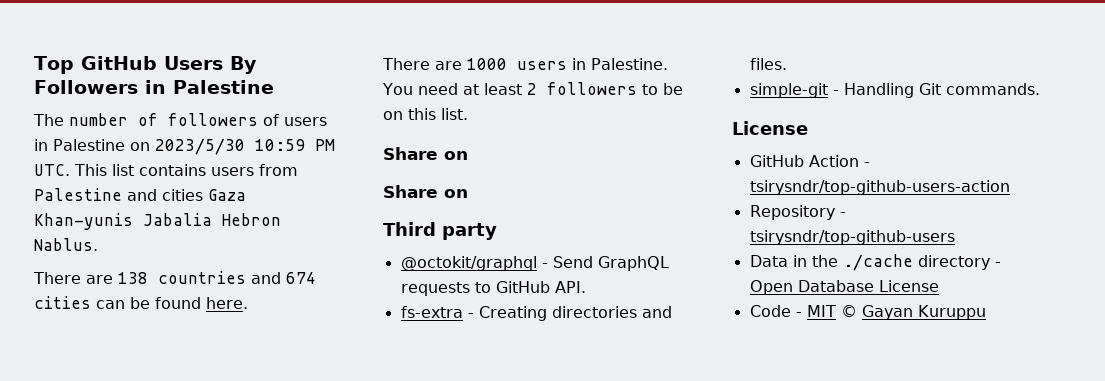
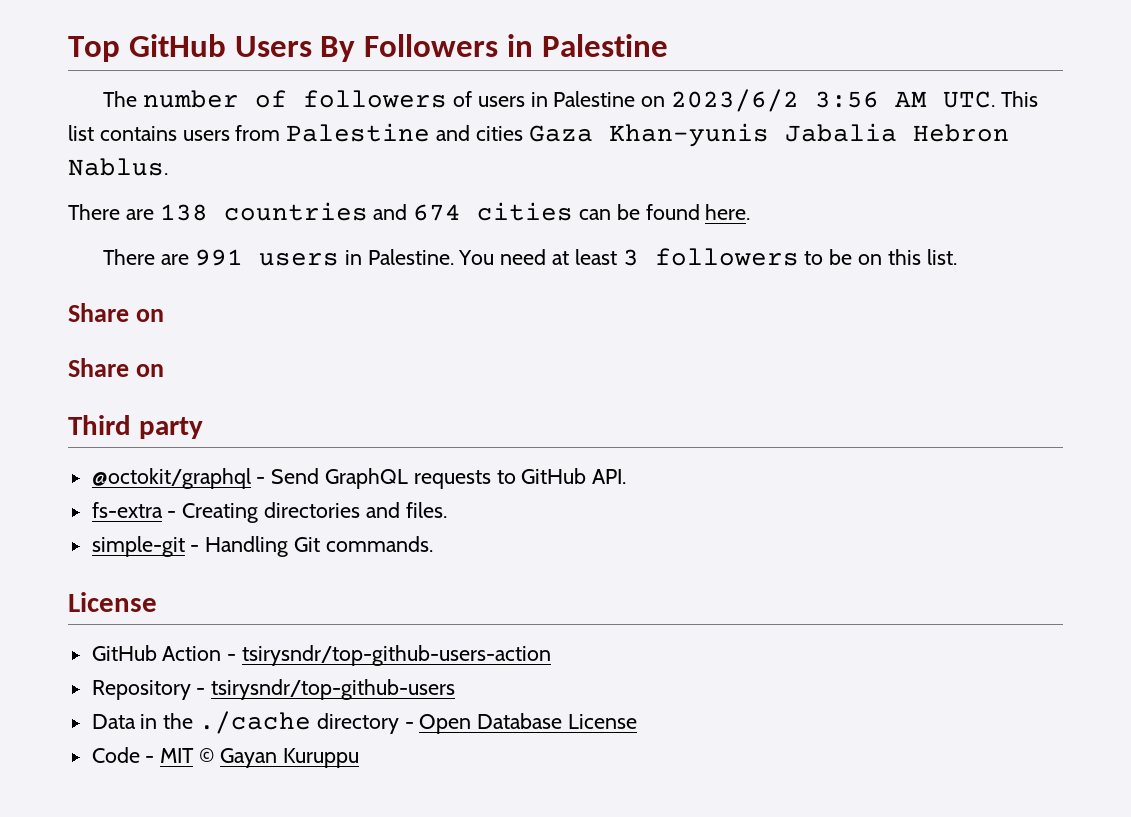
- The number of followers of users in Palestine on 2023/5/30 10:59 PM UTC. This list contains users from Palestine and cities Gaza Khan-yunis Jabalia Hebron Nablus.
+ The number of followers of users in Palestine on 2023/6/2 3:56 AM UTC. This list contains users from Palestine and cities Gaza Khan-yunis Jabalia Hebron Nablus.
- There are 1000 users in Palestine.
+ There are 991 users in Palestine.
- You need at least 2 followers to be on this list.
+ You need at least 3 followers to be on this list.

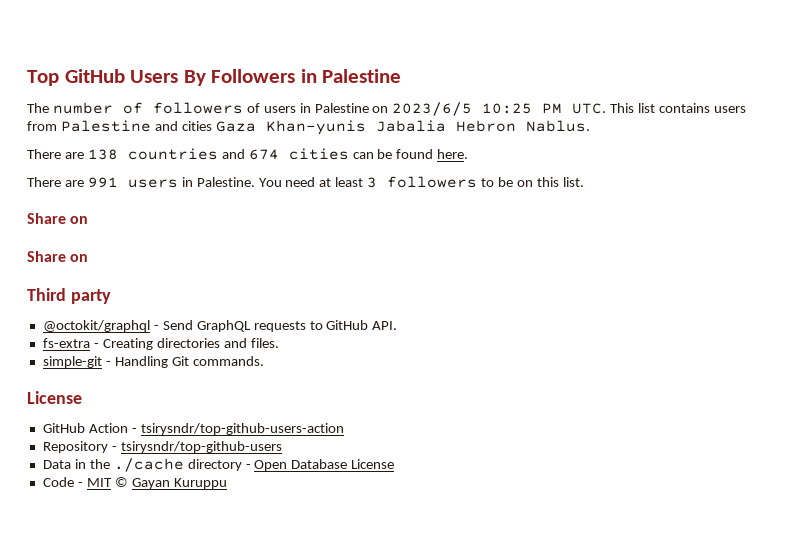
- The number of followers of users in Palestine on 2023/6/2 3:56 AM UTC. This list contains users from Palestine and cities Gaza Khan-yunis Jabalia Hebron Nablus.
+ The number of followers of users in Palestine on 2023/6/5 10:25 PM UTC. This list contains users from Palestine and cities Gaza Khan-yunis Jabalia Hebron Nablus.

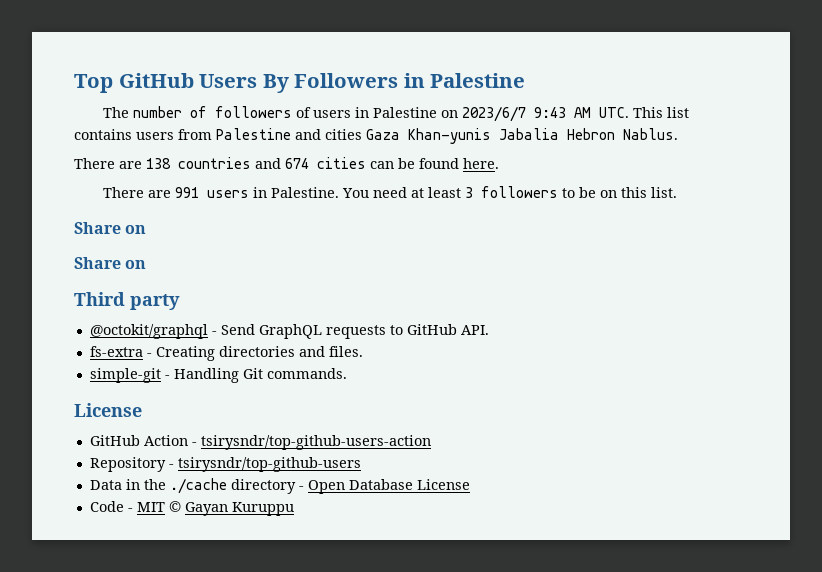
- The number of followers of users in Palestine on 2023/6/5 10:25 PM UTC. This list contains users from Palestine and cities Gaza Khan-yunis Jabalia Hebron Nablus.
+ The number of followers of users in Palestine on 2023/6/7 9:43 AM UTC. This list contains users from Palestine and cities Gaza Khan-yunis Jabalia Hebron Nablus.

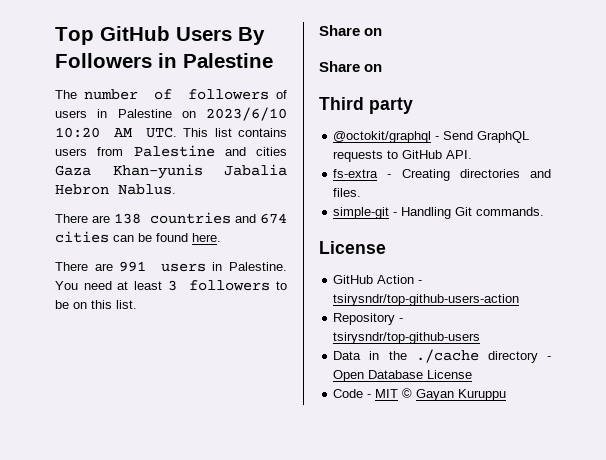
- The number of followers of users in Palestine on 2023/6/7 9:43 AM UTC. This list contains users from Palestine and cities Gaza Khan-yunis Jabalia Hebron Nablus.
+ The number of followers of users in Palestine on 2023/6/10 10:20 AM UTC. This list contains users from Palestine and cities Gaza Khan-yunis Jabalia Hebron Nablus.

